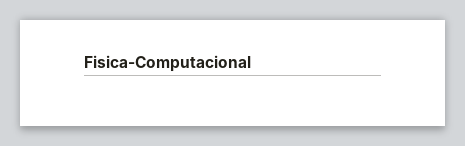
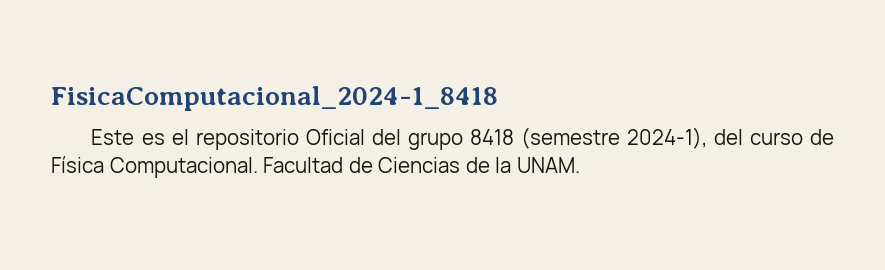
- Fisica-Computacional
+ FisicaComputacional_2024-1_8418
+ Este es el repositorio Oficial del grupo 8418 (semestre 2024-1), del curso de Física Computacional. Facultad de Ciencias de la UNAM.

